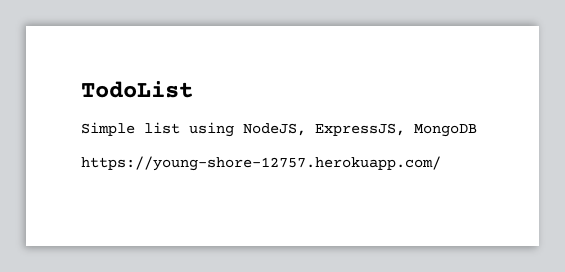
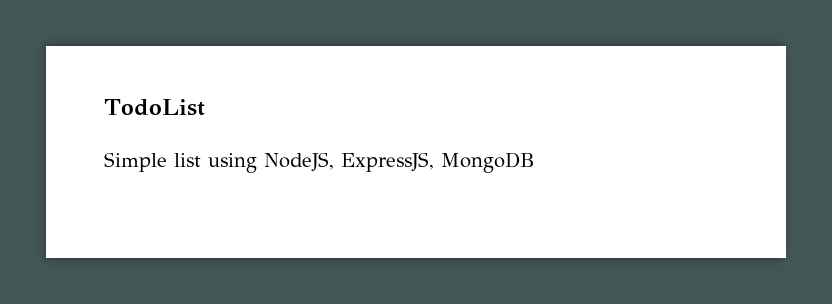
- https://young-shore-12757.herokuapp.com/

